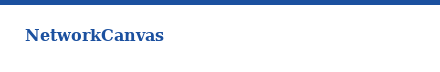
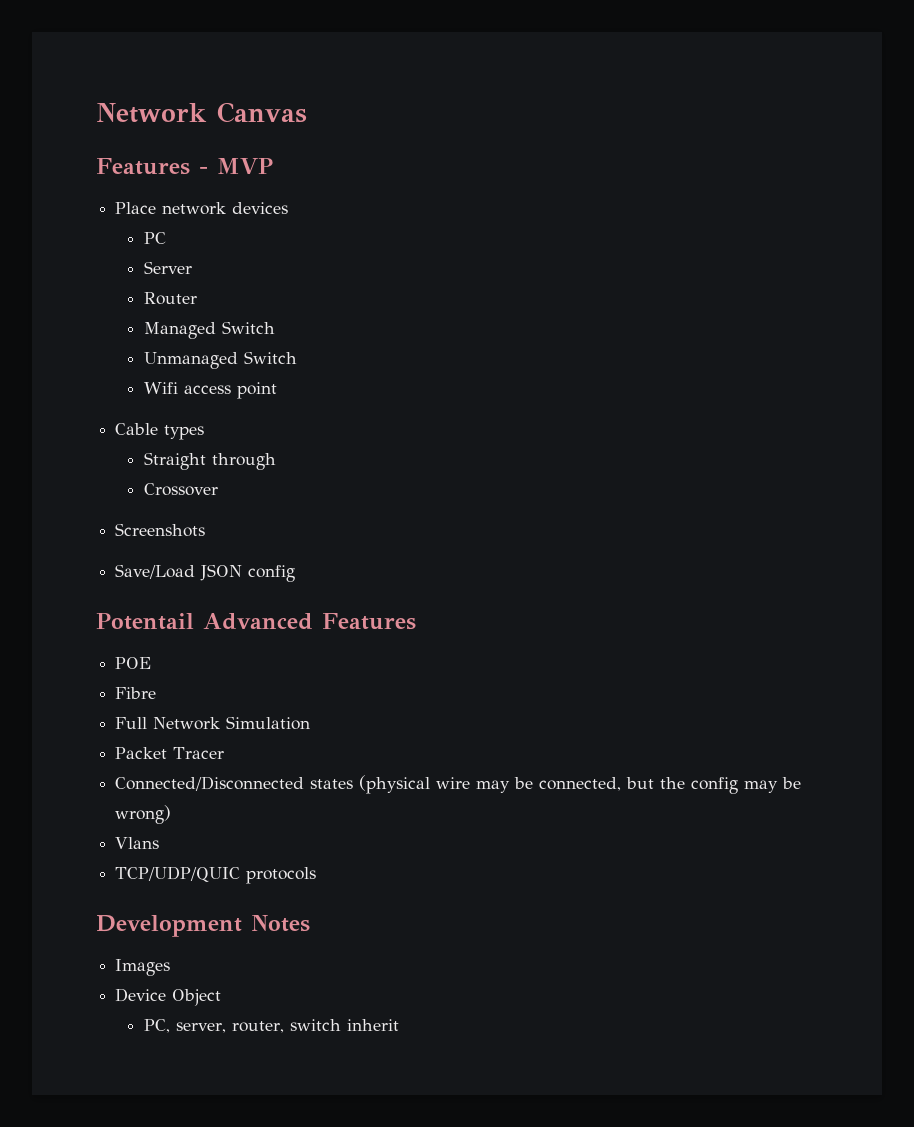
- NetworkCanvas
+ Network Canvas
+ Features - MVP
+ Place network devices
+ PC
+ Server
+ Router
+ Managed Switch
+ Unmanaged Switch
+ Wifi access point
+ Cable types
+ Straight through
+ Crossover
+ Screenshots
+ Save/Load JSON config
+ Potentail Advanced Features
+ POE
+ Fibre
+ Full Network Simulation
+ Packet Tracer
+ Connected/Disconnected states (physical wire may be connected, but the config may be wrong)
+ Vlans
+ TCP/UDP/QUIC protocols
+ Development Notes
+ Images
+ Device Object
+ PC, server, router, switch inherit

